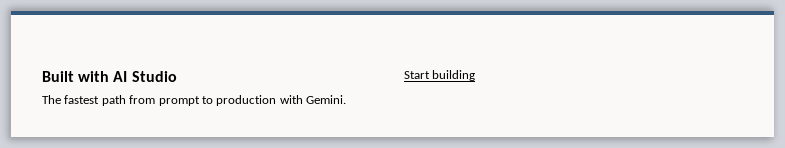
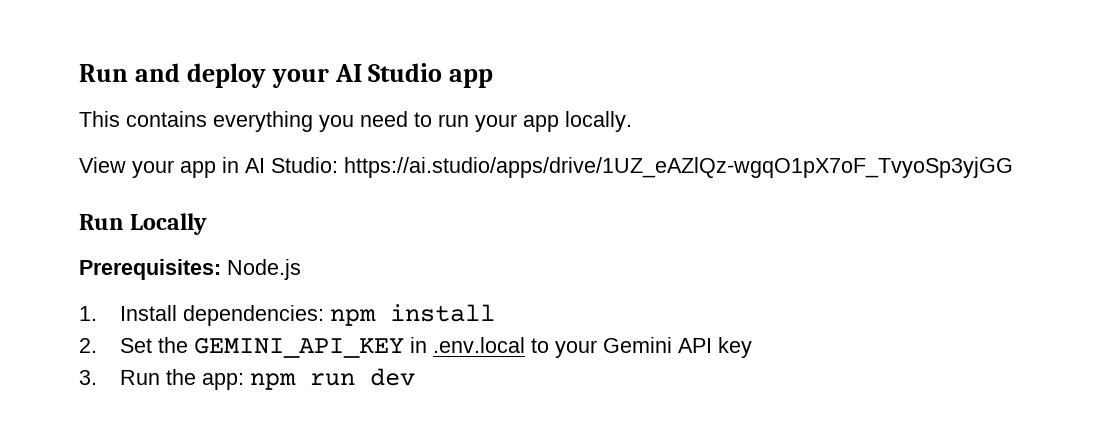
- Built with AI Studio
- The fastest path from prompt to production with Gemini.
- Start building
+ Run and deploy your AI Studio app
+ This contains everything you need to run your app locally.
+ View your app in AI Studio: https://ai.studio/apps/drive/1UZ_eAZlQz-wgqO1pX7oF_TvyoSp3yjGG
+ Run Locally
+ Prerequisites: Node.js
+ 1. Install dependencies: npm install
+ 2. Set the GEMINI_API_KEY in .env.local to your Gemini API key
+ 3. Run the app: npm run dev

